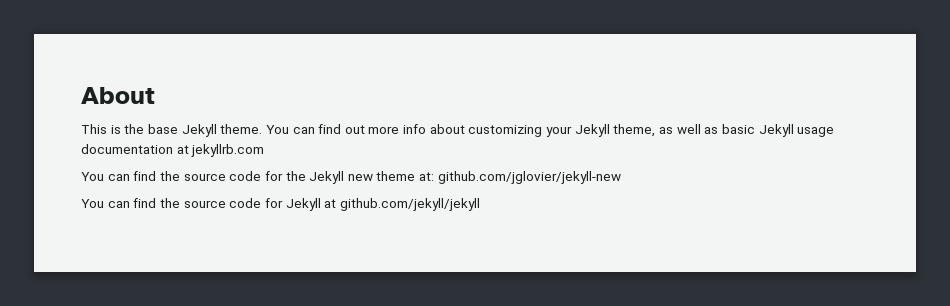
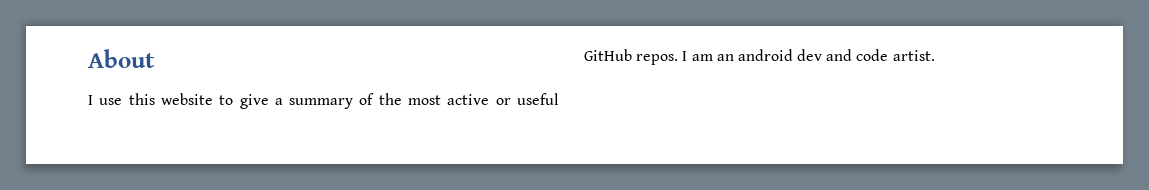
- This is the base Jekyll theme. You can find out more info about customizing your Jekyll theme, as well as basic Jekyll usage documentation at jekyllrb.com
- You can find the source code for the Jekyll new theme at: github.com/jglovier/jekyll-new
- You can find the source code for Jekyll at github.com/jekyll/jekyll
+ I use this website to give a summary of the most active or useful GitHub repos. I am an android dev and code artist.

